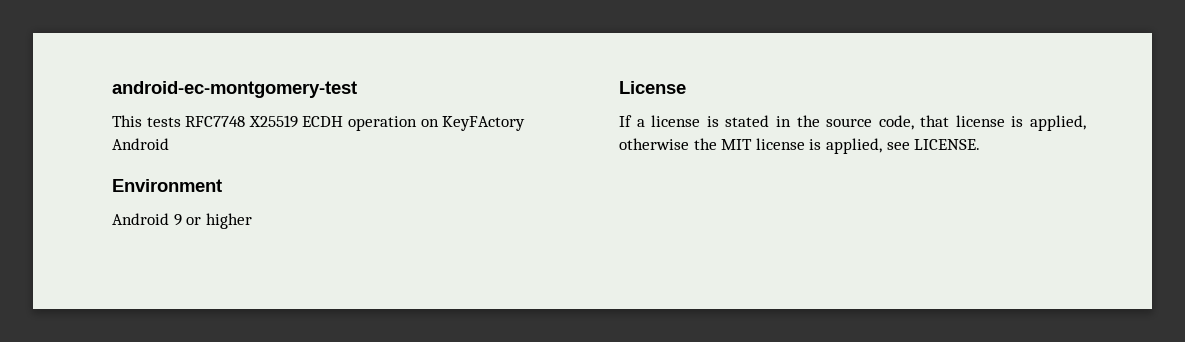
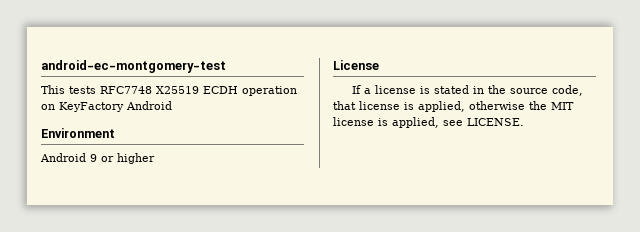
- This tests RFC7748 X25519 ECDH operation on KeyFActory Android
+ This tests RFC7748 X25519 ECDH operation on KeyFactory Android

